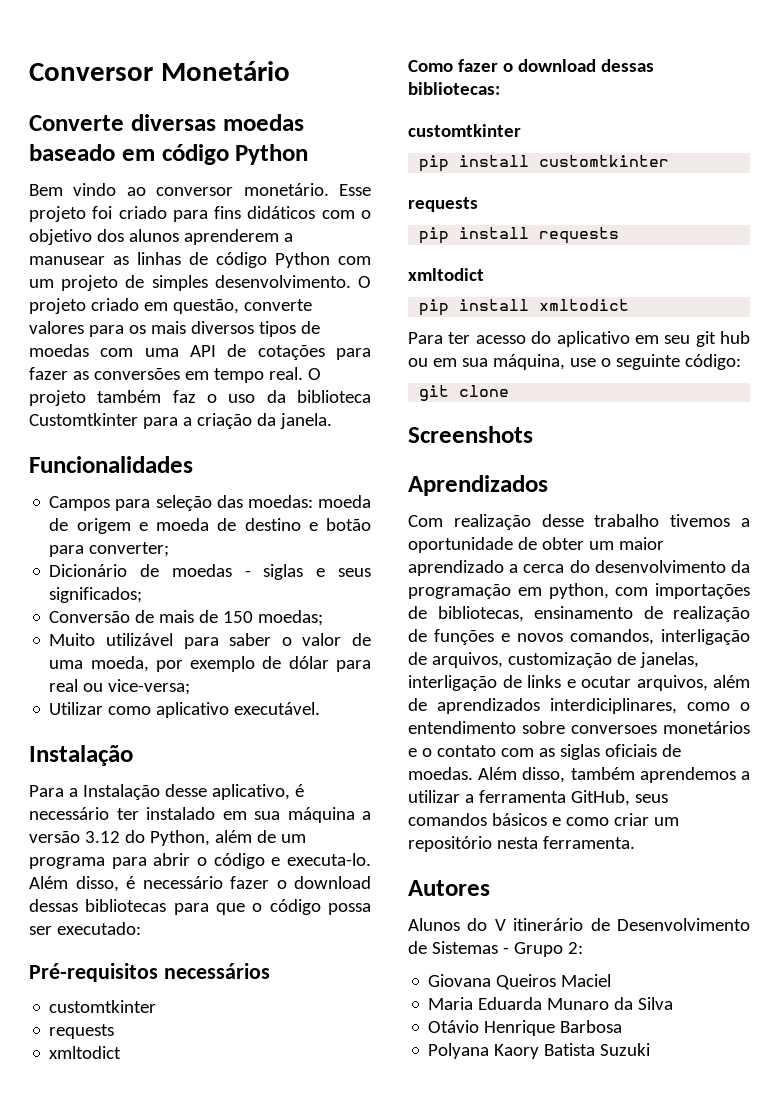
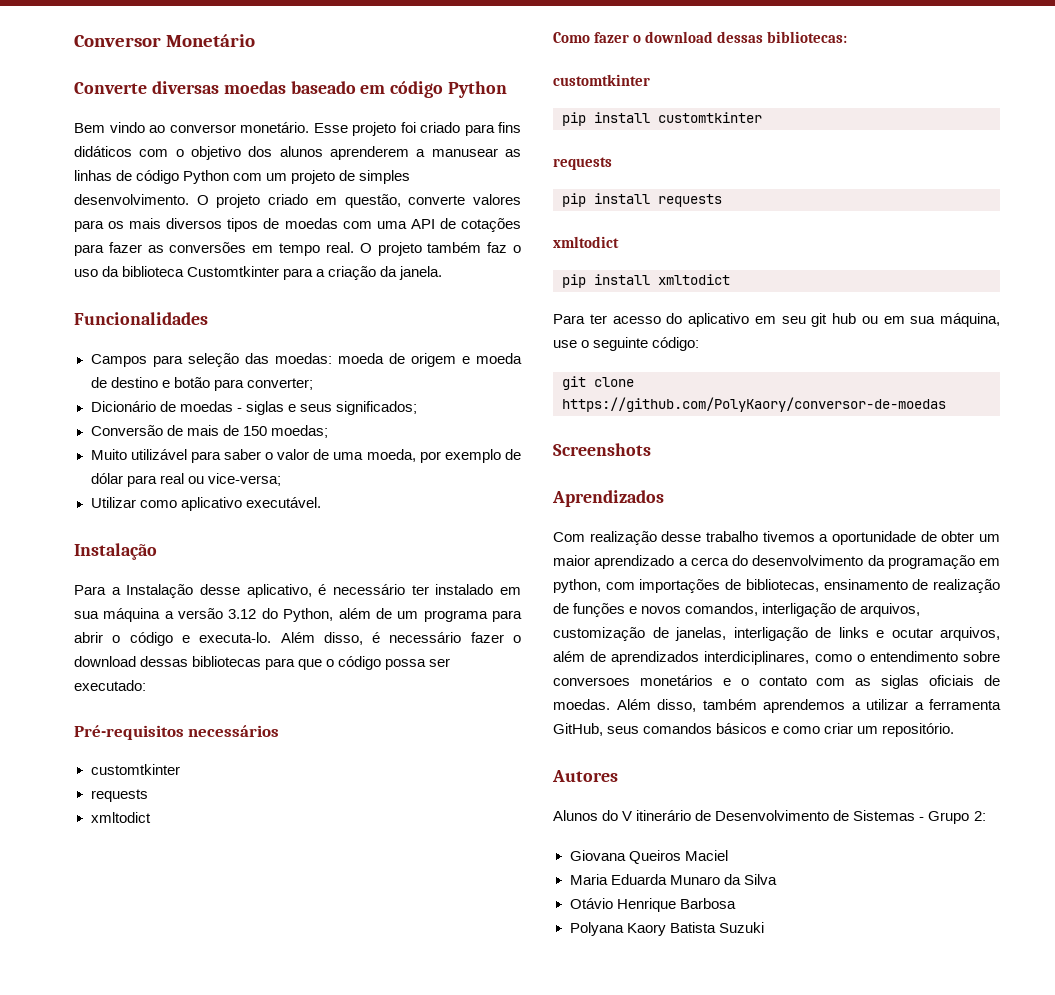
- git clone
+ git clone https://github.com/PolyKaory/conversor-de-moedas
- Além disso, também aprendemos a utilizar a ferramenta GitHub, seus comandos básicos e como criar um repositório nesta ferramenta.
+ Além disso, também aprendemos a utilizar a ferramenta GitHub, seus comandos básicos e como criar um repositório.

